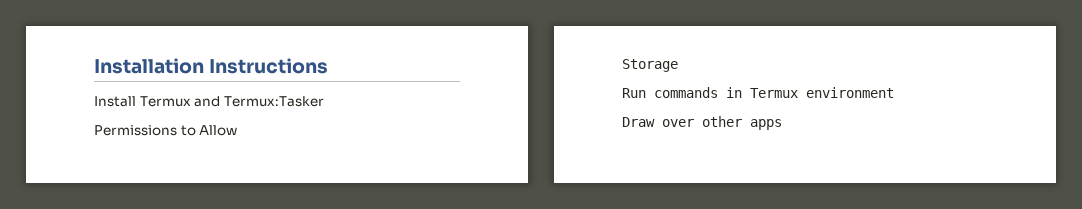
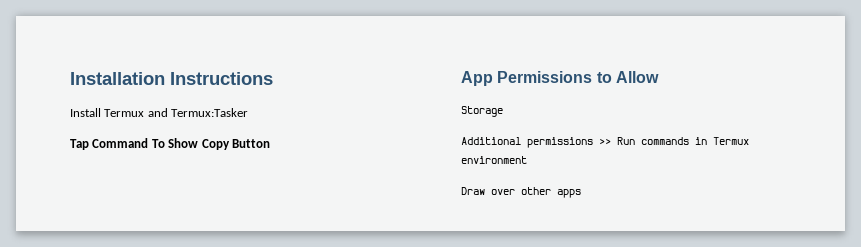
- Permissions to Allow
+ Tap Command To Show Copy Button
+ App Permissions to Allow
- Run commands in Termux environment
+ Additional permissions >> Run commands in Termux environment

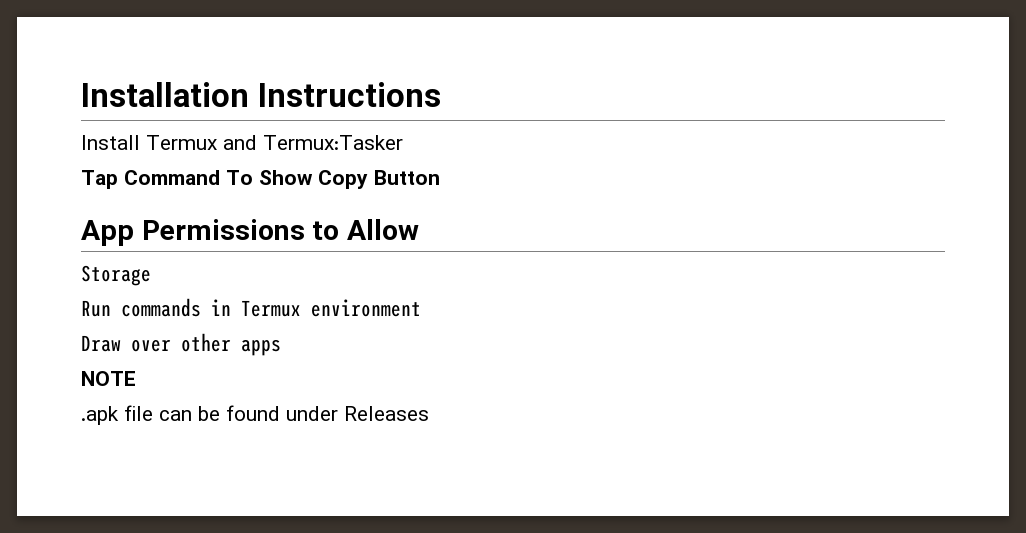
- Additional permissions >> Run commands in Termux environment
+ Run commands in Termux environment
+ NOTE
+ .apk file can be found under Releases

